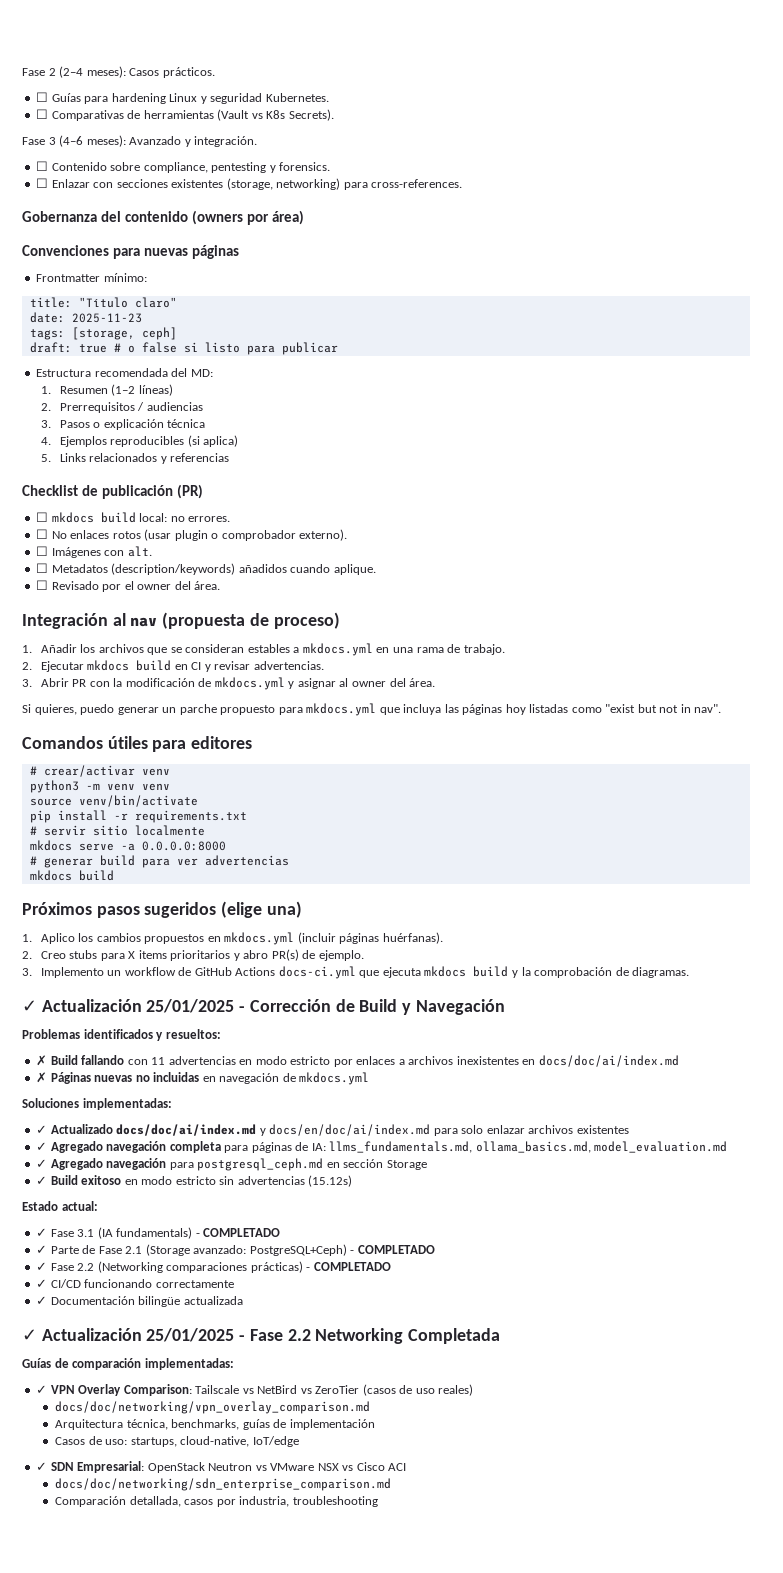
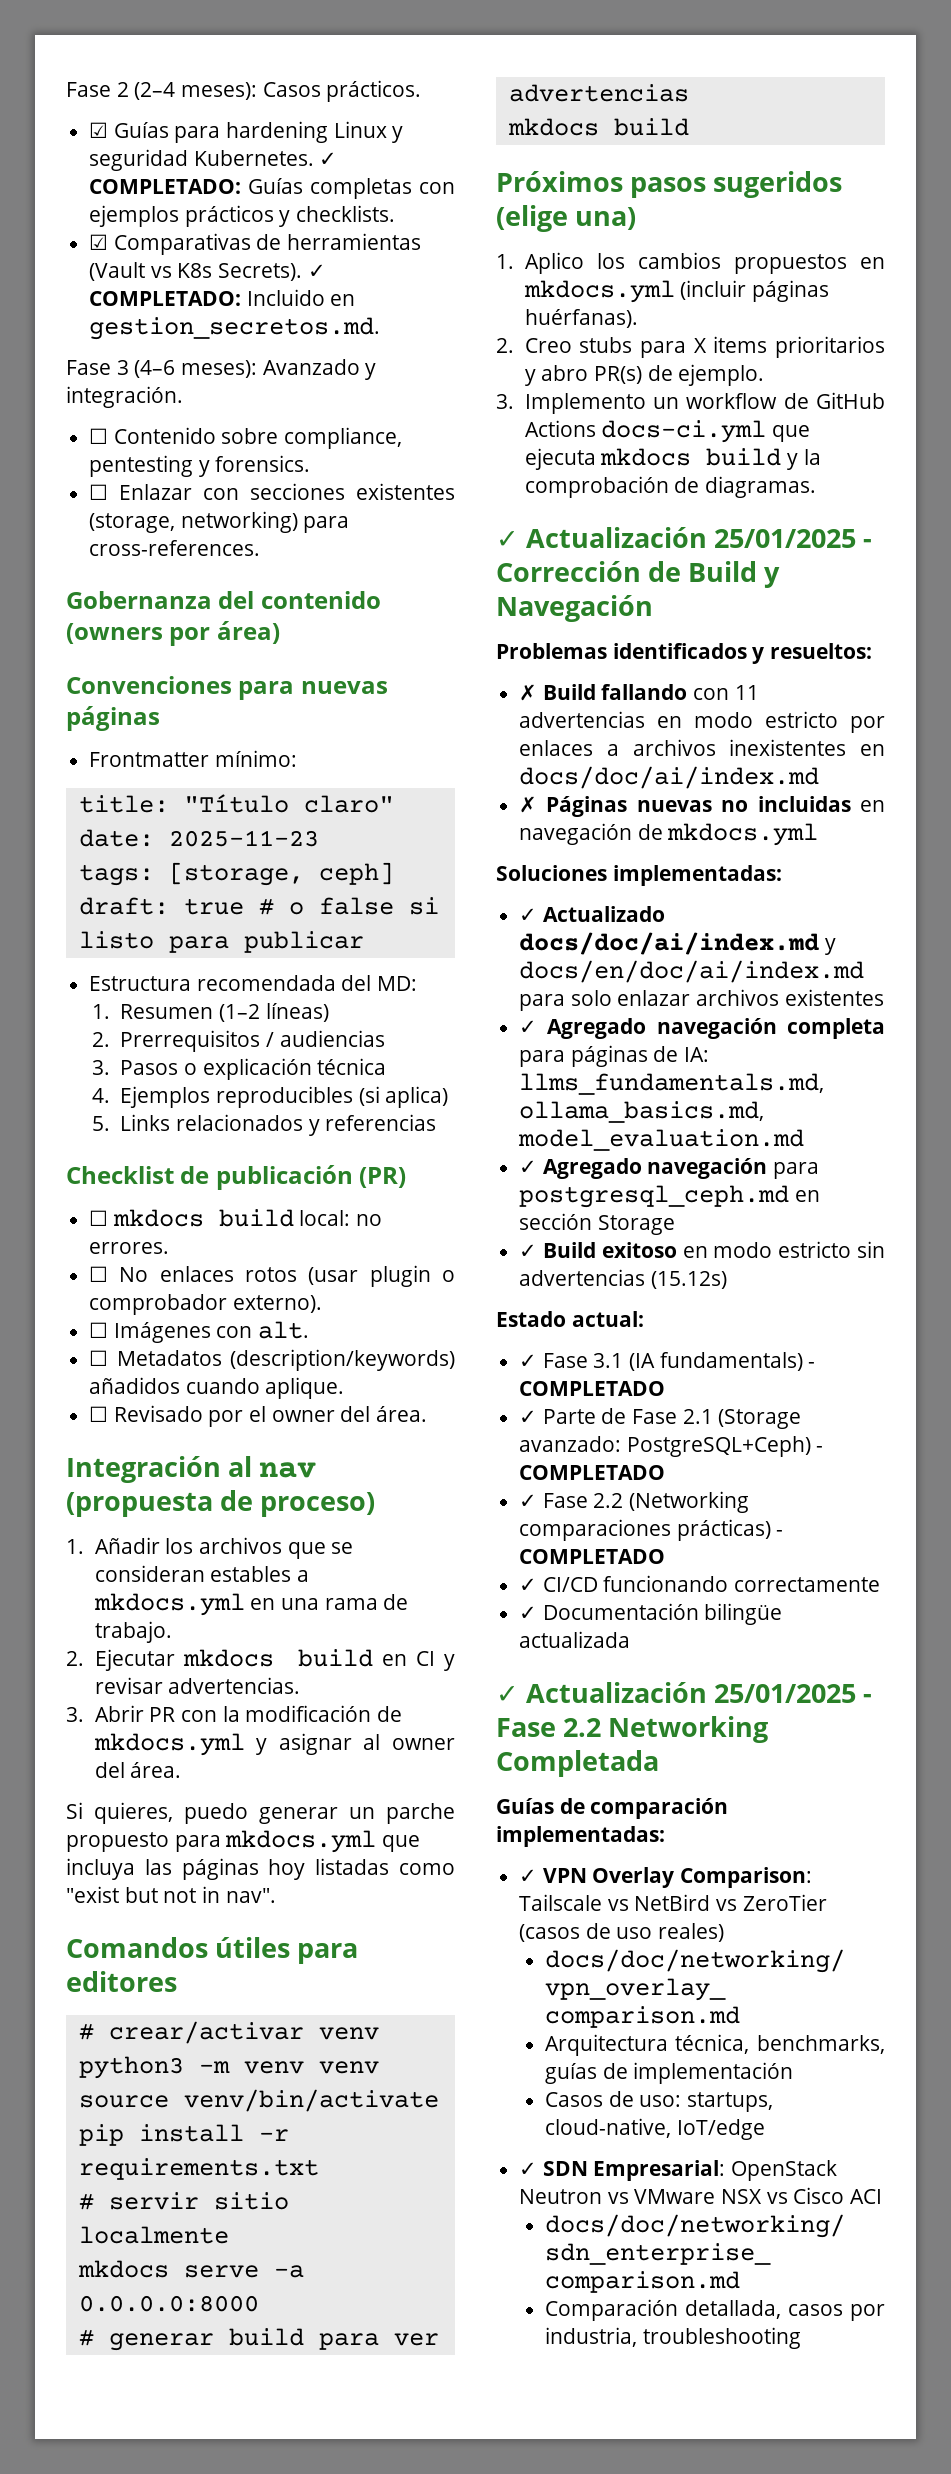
- ☐ Guías para hardening Linux y seguridad Kubernetes.
- ☐ Comparativas de herramientas (Vault vs K8s Secrets).
+ ☑ Guías para hardening Linux y seguridad Kubernetes. ✓ COMPLETADO: Guías completas con ejemplos prácticos y checklists.
+ ☑ Comparativas de herramientas (Vault vs K8s Secrets). ✓ COMPLETADO: Incluido en gestion_secretos.md.

